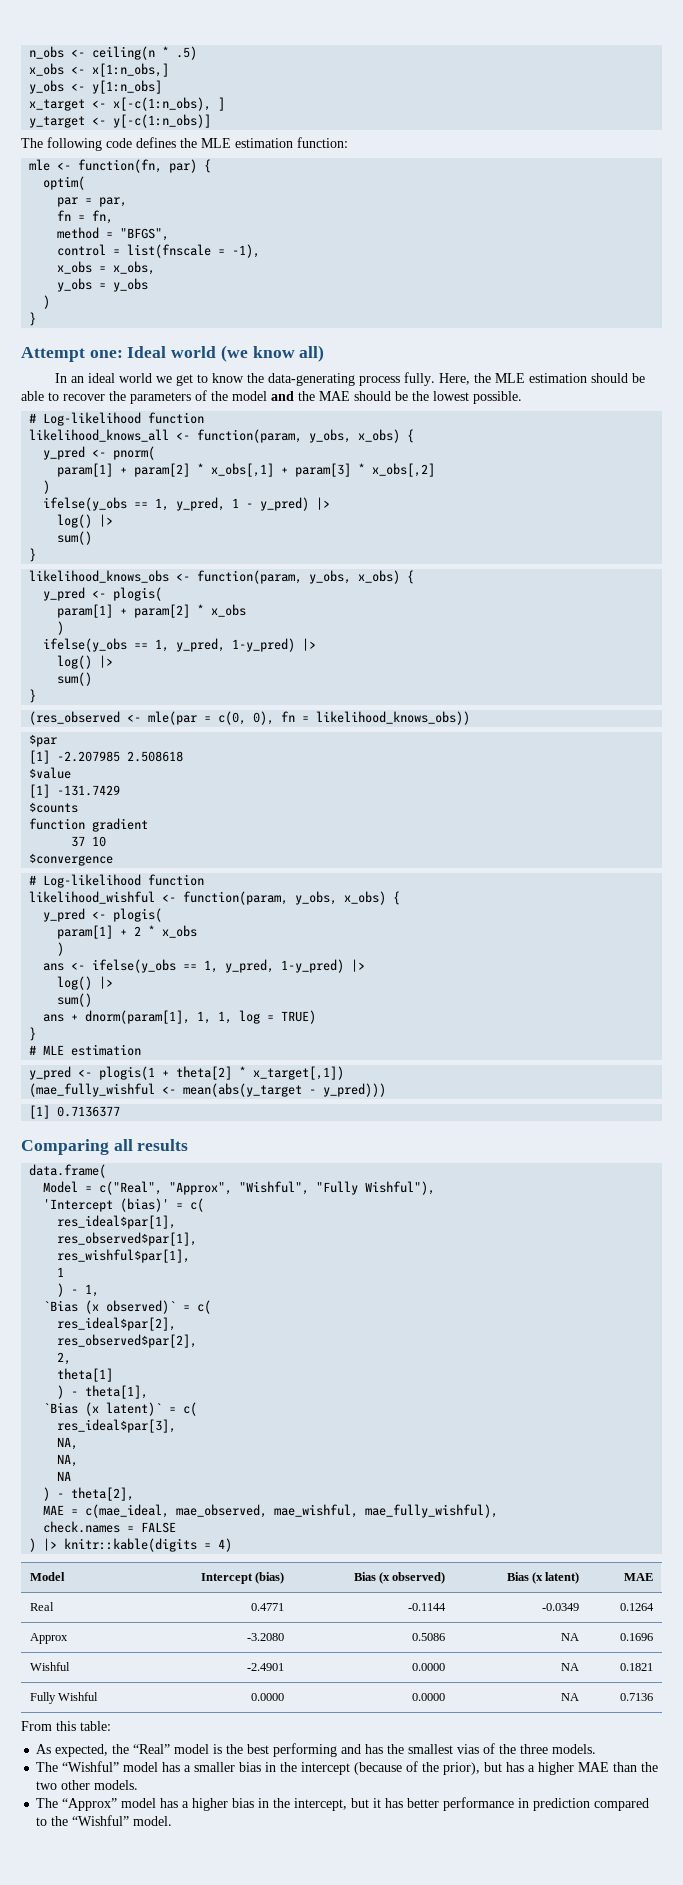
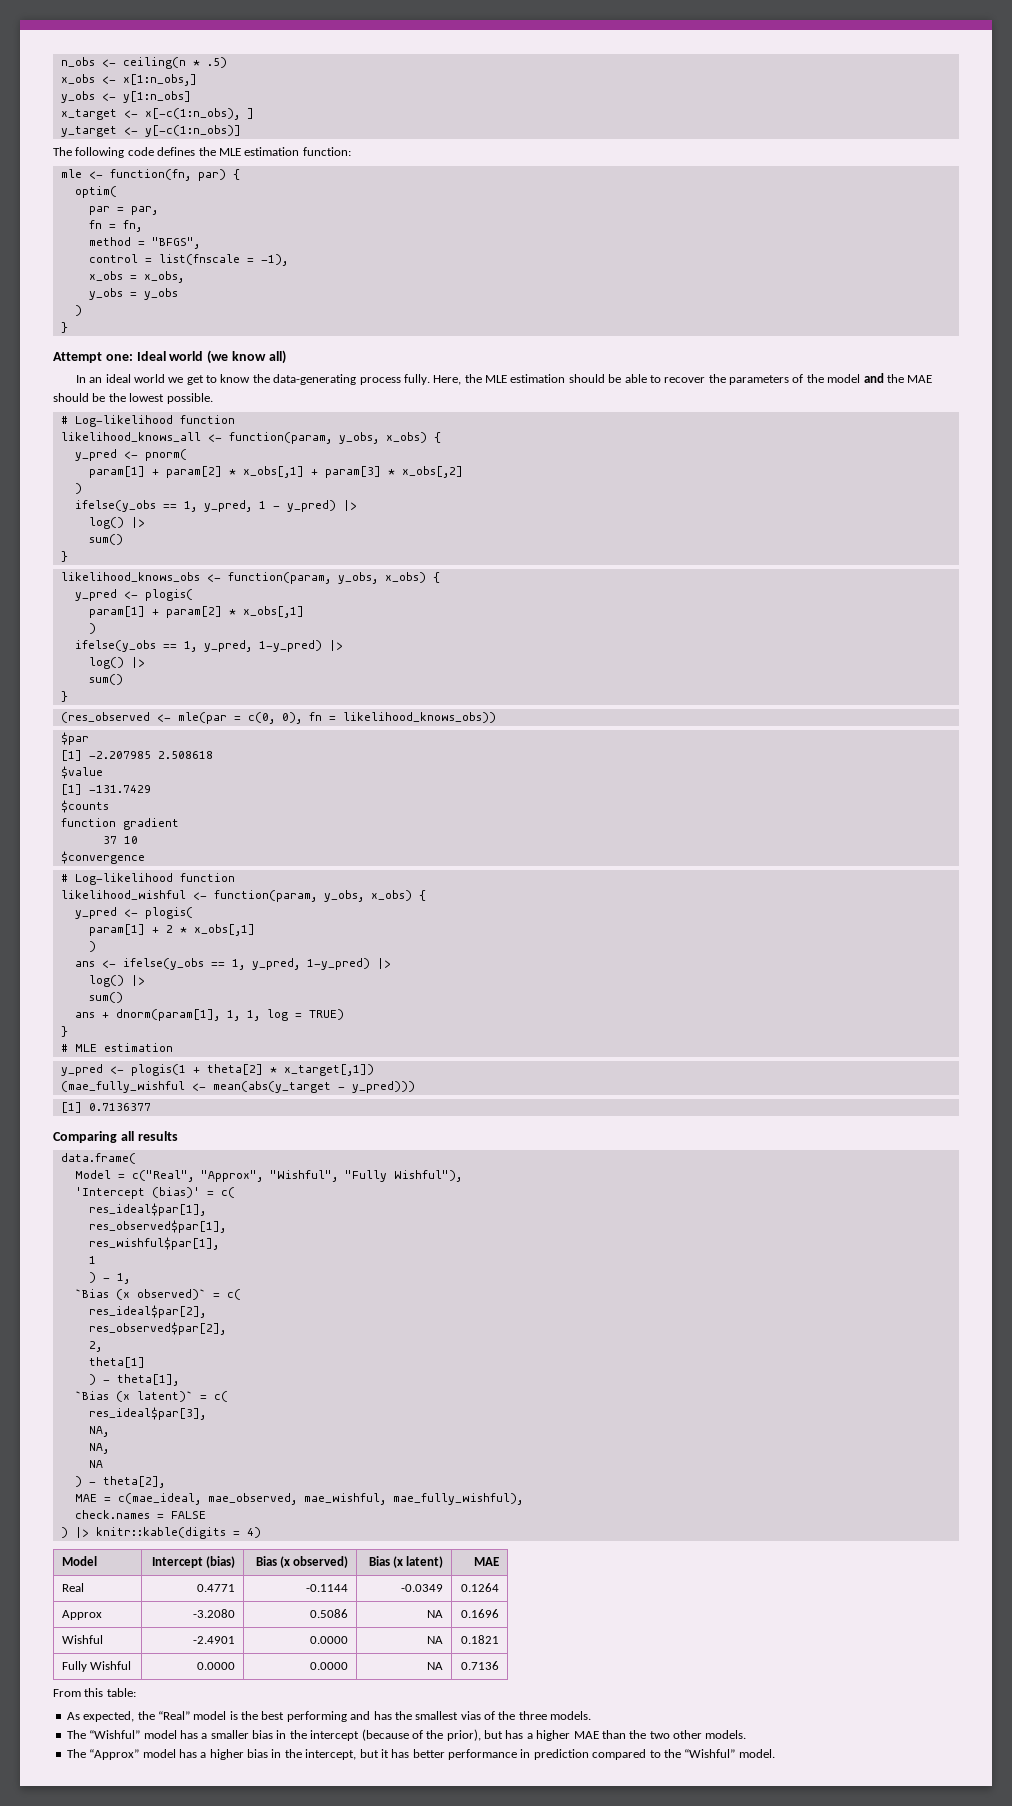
  likelihood_knows_obs <- function(param, y_obs, x_obs) {
  y_pred <- plogis(
- param[1] + param[2] * x_obs
+ param[1] + param[2] * x_obs[,1]
- param[1] + 2 * x_obs
+ param[1] + 2 * x_obs[,1]

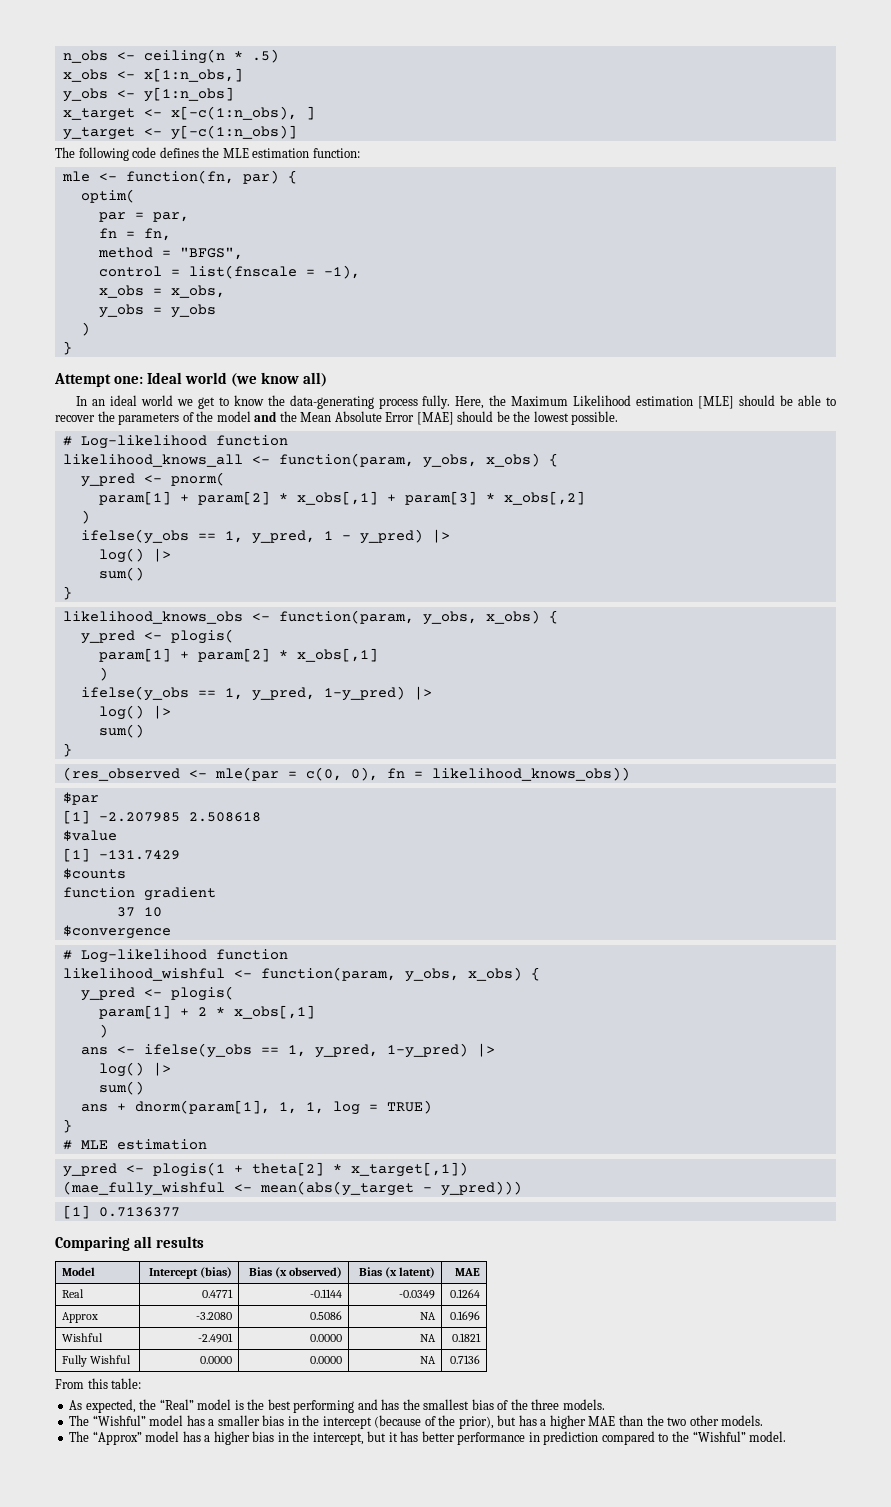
- Here, the MLE estimation should be able to recover the parameters of the model and the MAE should be the lowest possible.
+ Here, the Maximum Likelihood estimation [MLE] should be able to recover the parameters of the model and the Mean Absolute Error [MAE] should be the lowest possible.
- data.frame(
- Model = c("Real", "Approx", "Wishful", "Fully Wishful"),
- 'Intercept (bias)' = c(
- res_ideal$par[1],
- res_observed$par[1],
- res_wishful$par[1],
- 1
- ) - 1,
- `Bias (x observed)` = c(
- res_ideal$par[2],
- res_observed$par[2],
- 2,
- theta[1]
- ) - theta[1],
- `Bias (x latent)` = c(
- res_ideal$par[3],
- NA,
- NA,
- NA
- ) - theta[2],
- MAE = c(mae_ideal, mae_observed, mae_wishful, mae_fully_wishful),
- check.names = FALSE
- ) |> knitr::kable(digits = 4)
- As expected, the “Real” model is the best performing and has the smallest vias of the three models.
+ As expected, the “Real” model is the best performing and has the smallest bias of the three models.

